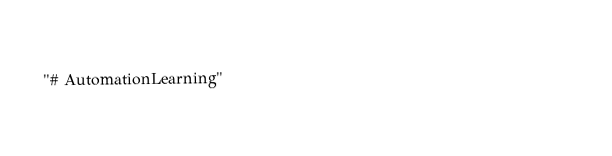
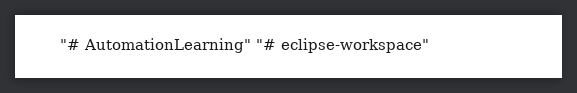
- "# AutomationLearning"
+ "# AutomationLearning" "# eclipse-workspace"

